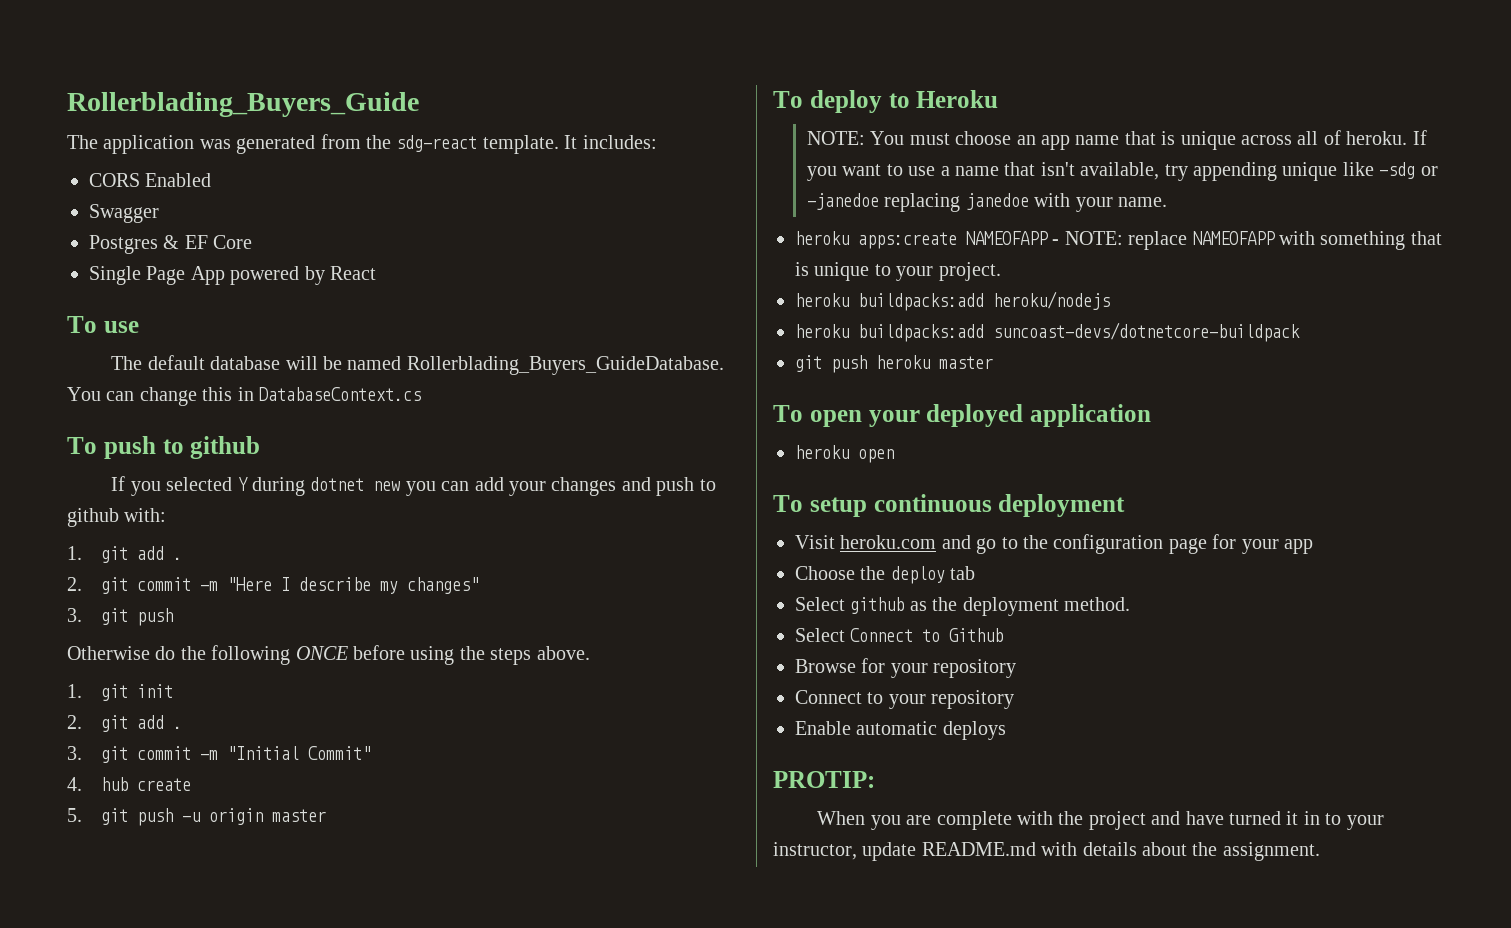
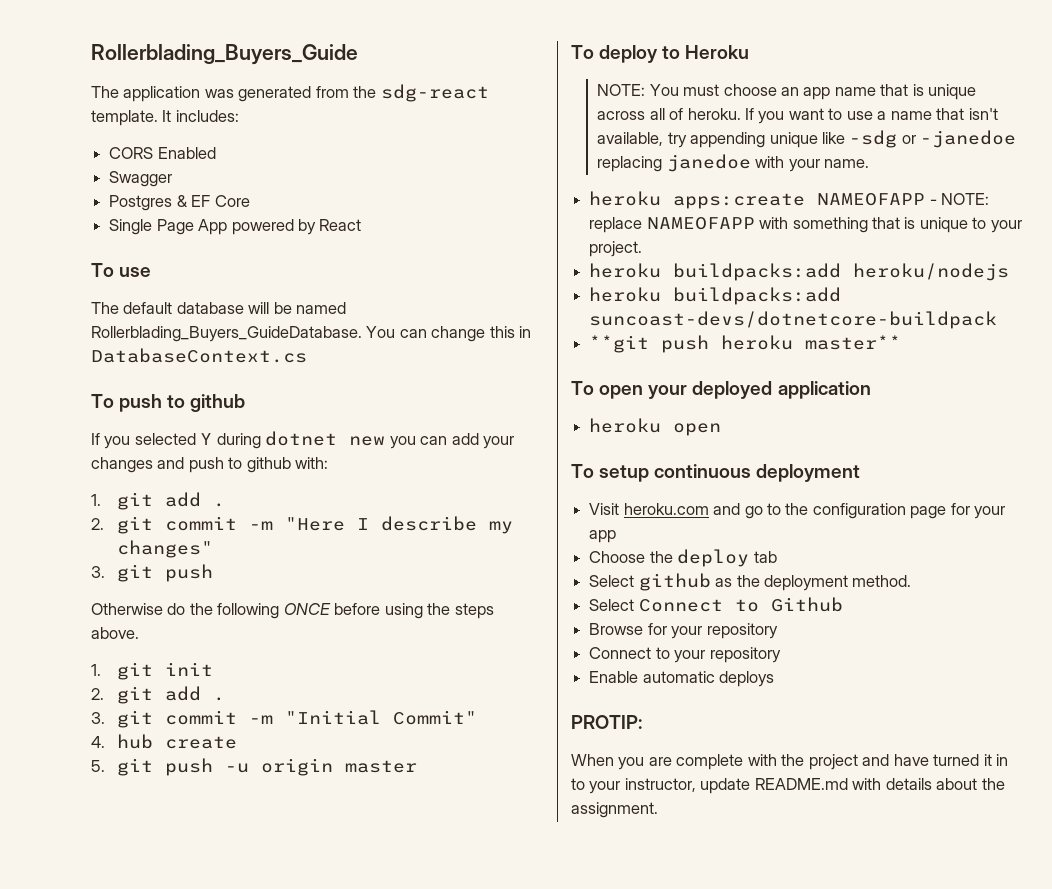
- git push heroku master
+ **git push heroku master**

